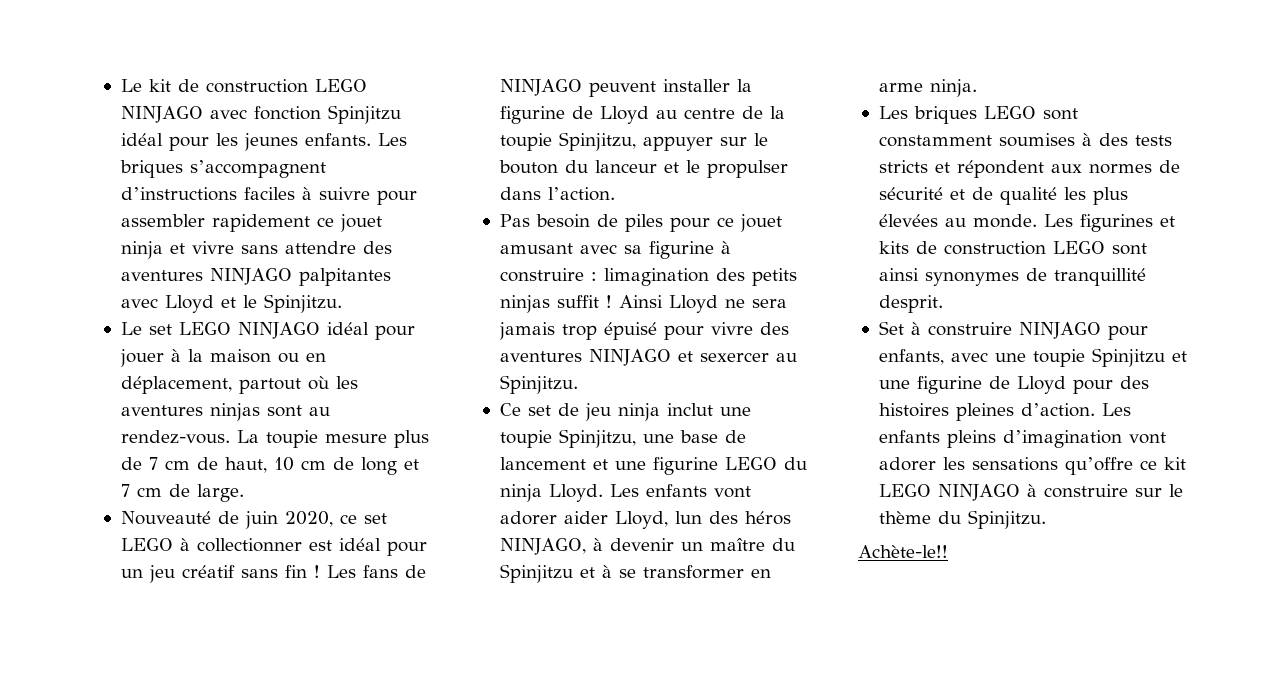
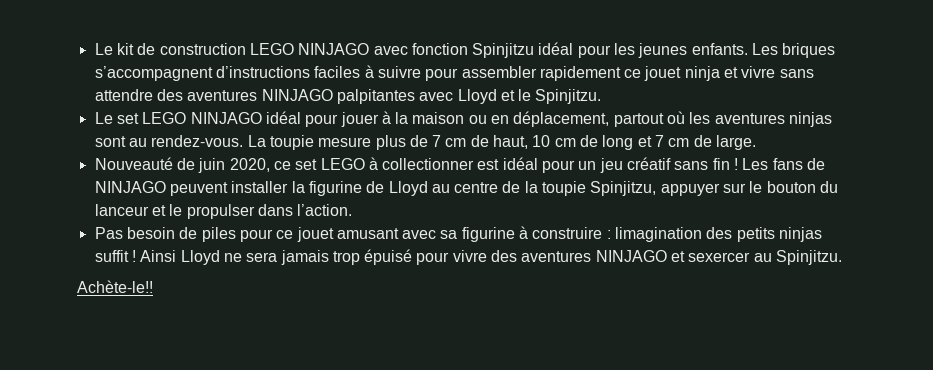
- Ce set de jeu ninja inclut une toupie Spinjitzu, une base de lancement et une figurine LEGO du ninja Lloyd. Les enfants vont adorer aider Lloyd, lun des héros NINJAGO, à devenir un maître du Spinjitzu et à se transformer en arme ninja.
- Les briques LEGO sont constamment soumises à des tests stricts et répondent aux normes de sécurité et de qualité les plus élevées au monde. Les figurines et kits de construction LEGO sont ainsi synonymes de tranquillité desprit.
- Set à construire NINJAGO pour enfants, avec une toupie Spinjitzu et une figurine de Lloyd pour des histoires pleines d’action. Les enfants pleins d’imagination vont adorer les sensations qu’offre ce kit LEGO NINJAGO à construire sur le thème du Spinjitzu.

